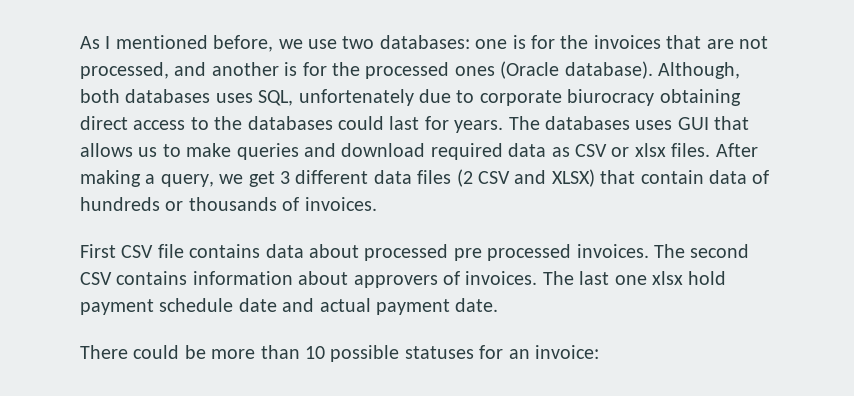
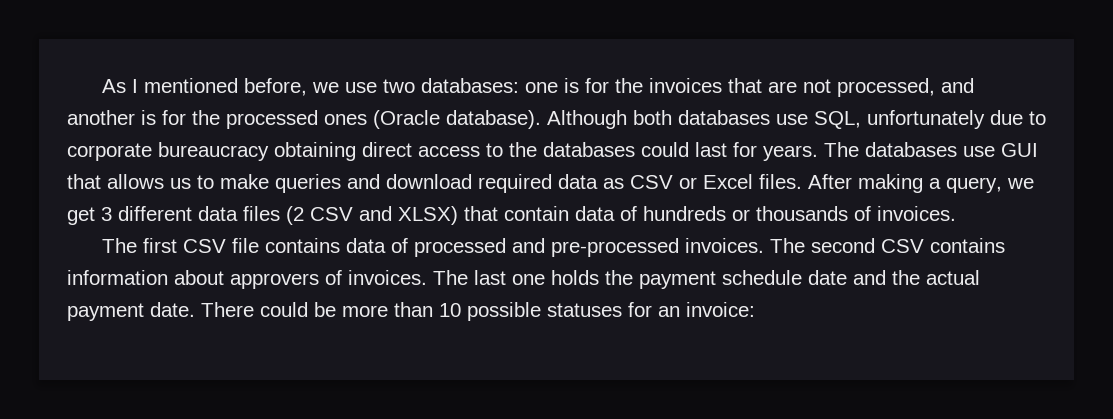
- Although, both databases uses SQL, unfortenately due to corporate biurocracy obtaining direct access to the databases could last for years.
+ Although both databases use SQL, unfortunately due to corporate bureaucracy obtaining direct access to the databases could last for years.
- The databases uses GUI that allows us to make queries and download required data as CSV or xlsx files.
+ The databases use GUI that allows us to make queries and download required data as CSV or Excel files.
- First CSV file contains data about processed pre processed invoices.
+ The first CSV file contains data of processed and pre-processed invoices.
- The last one xlsx hold payment schedule date and actual payment date.
- There could be more than 10 possible statuses for an invoice:
+ The last one holds the payment schedule date and the actual payment date. There could be more than 10 possible statuses for an invoice:

